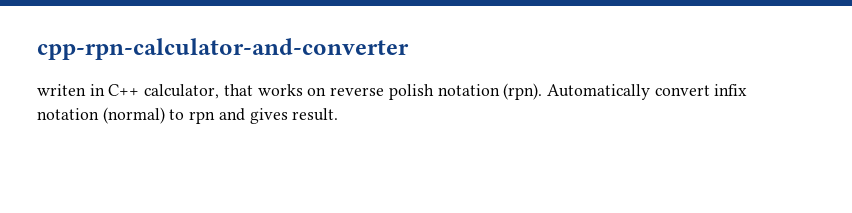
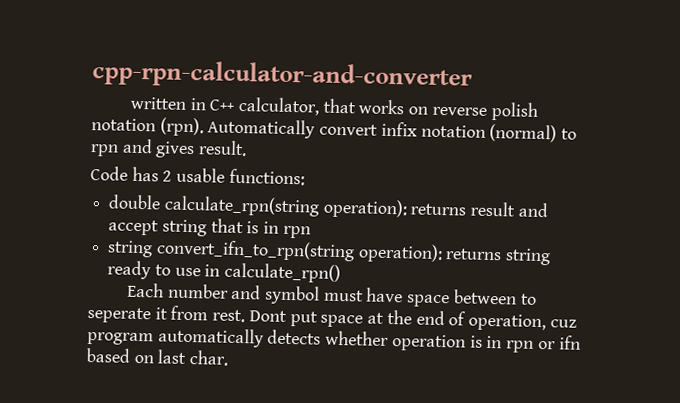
- writen in C++ calculator, that works on reverse polish notation (rpn).
+ written in C++ calculator, that works on reverse polish notation (rpn).
+ Code has 2 usable functions:
+ double calculate_rpn(string operation): returns result and accept string that is in rpn
+ string convert_ifn_to_rpn(string operation): returns string ready to use in calculate_rpn()
+ Each number and symbol must have space between to seperate it from rest. Dont put space at the end of operation, cuz program automatically detects whether operation is in rpn or ifn based on last char.

